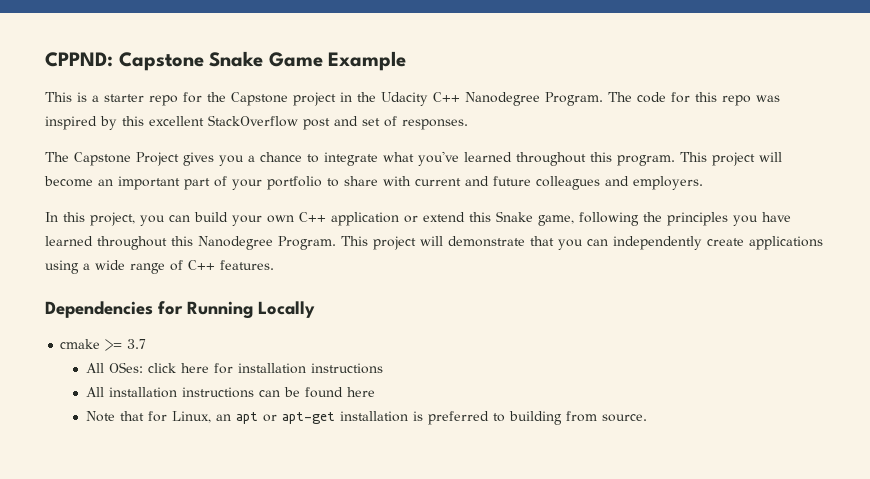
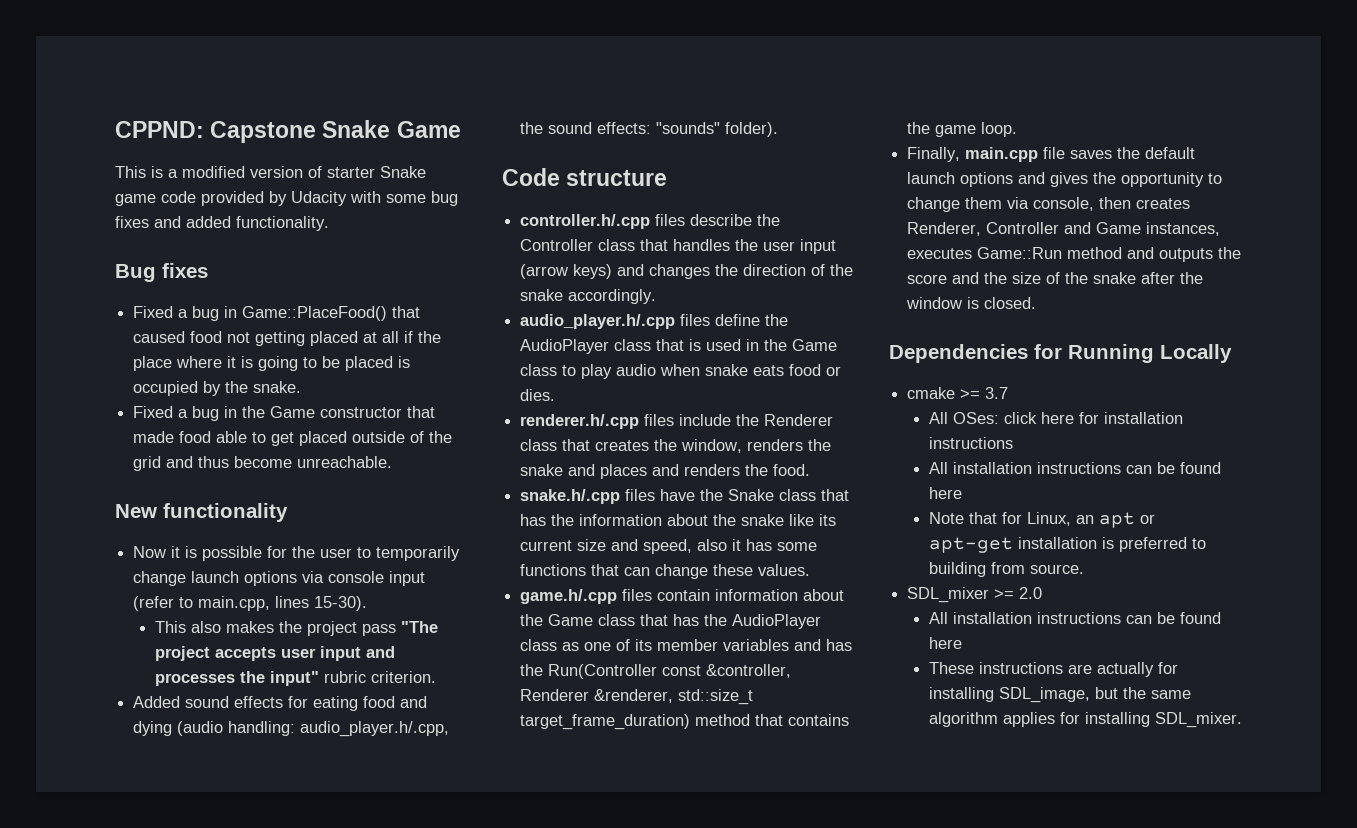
- CPPND: Capstone Snake Game Example
+ CPPND: Capstone Snake Game
- This is a starter repo for the Capstone project in the Udacity C++ Nanodegree Program. The code for this repo was inspired by this excellent StackOverflow post and set of responses.
- The Capstone Project gives you a chance to integrate what you've learned throughout this program. This project will become an important part of your portfolio to share with current and future colleagues and employers.
- In this project, you can build your own C++ application or extend this Snake game, following the principles you have learned throughout this Nanodegree Program. This project will demonstrate that you can independently create applications using a wide range of C++ features.
+ This is a modified version of starter Snake game code provided by Udacity with some bug fixes and added functionality.
+ Bug fixes
+ Fixed a bug in Game::PlaceFood() that caused food not getting placed at all if the place where it is going to be placed is occupied by the snake.
+ Fixed a bug in the Game constructor that made food able to get placed outside of the grid and thus become unreachable.
+ New functionality
+ Now it is possible for the user to temporarily change launch options via console input (refer to main.cpp, lines 15-30).
+ This also makes the project pass "The project accepts user input and processes the input" rubric criterion.
+ Added sound effects for eating food and dying (audio handling: audio_player.h/.cpp, the sound effects: "sounds" folder).
+ Code structure
+ controller.h/.cpp files describe the Controller class that handles the user input (arrow keys) and changes the direction of the snake accordingly.
+ audio_player.h/.cpp files define the AudioPlayer class that is used in the Game class to play audio when snake eats food or dies.
+ renderer.h/.cpp files include the Renderer class that creates the window, renders the snake and places and renders the food.
+ snake.h/.cpp files have the Snake class that has the information about the snake like its current size and speed, also it has some functions that can change these values.
+ game.h/.cpp files contain information about the Game class that has the AudioPlayer class as one of its member variables and has the Run(Controller const &controller, Renderer &renderer, std::size_t target_frame_duration) method that contains the game loop.
+ Finally, main.cpp file saves the default launch options and gives the opportunity to change them via console, then creates Renderer, Controller and Game instances, executes Game::Run method and outputs the score and the size of the snake after the window is closed.
+ SDL_mixer >= 2.0
+ All installation instructions can be found here
+ These instructions are actually for installing SDL_image, but the same algorithm applies for installing SDL_mixer.

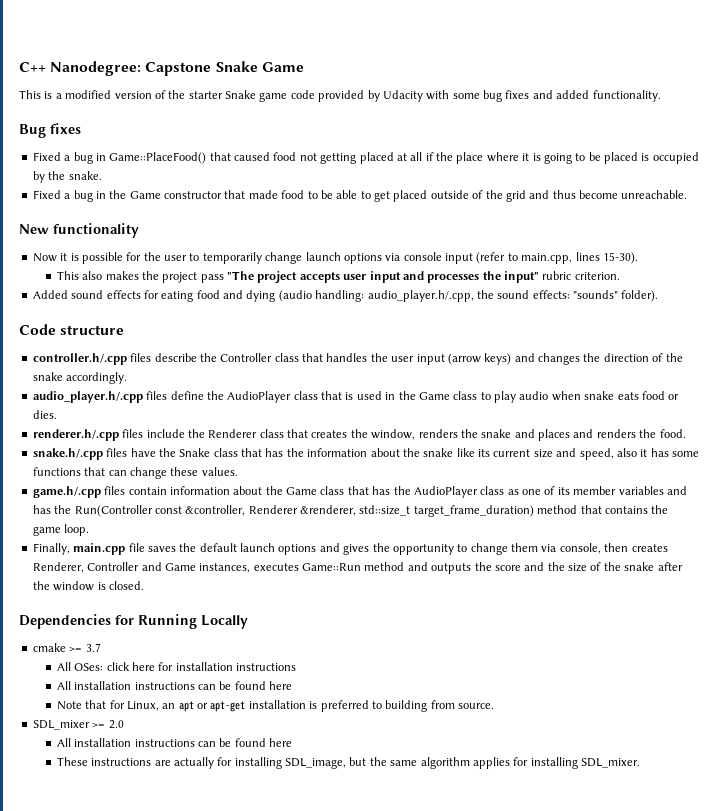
- CPPND: Capstone Snake Game
+ C++ Nanodegree: Capstone Snake Game
- This is a modified version of starter Snake game code provided by Udacity with some bug fixes and added functionality.
+ This is a modified version of the starter Snake game code provided by Udacity with some bug fixes and added functionality.
- Fixed a bug in the Game constructor that made food able to get placed outside of the grid and thus become unreachable.
+ Fixed a bug in the Game constructor that made food to be able to get placed outside of the grid and thus become unreachable.

